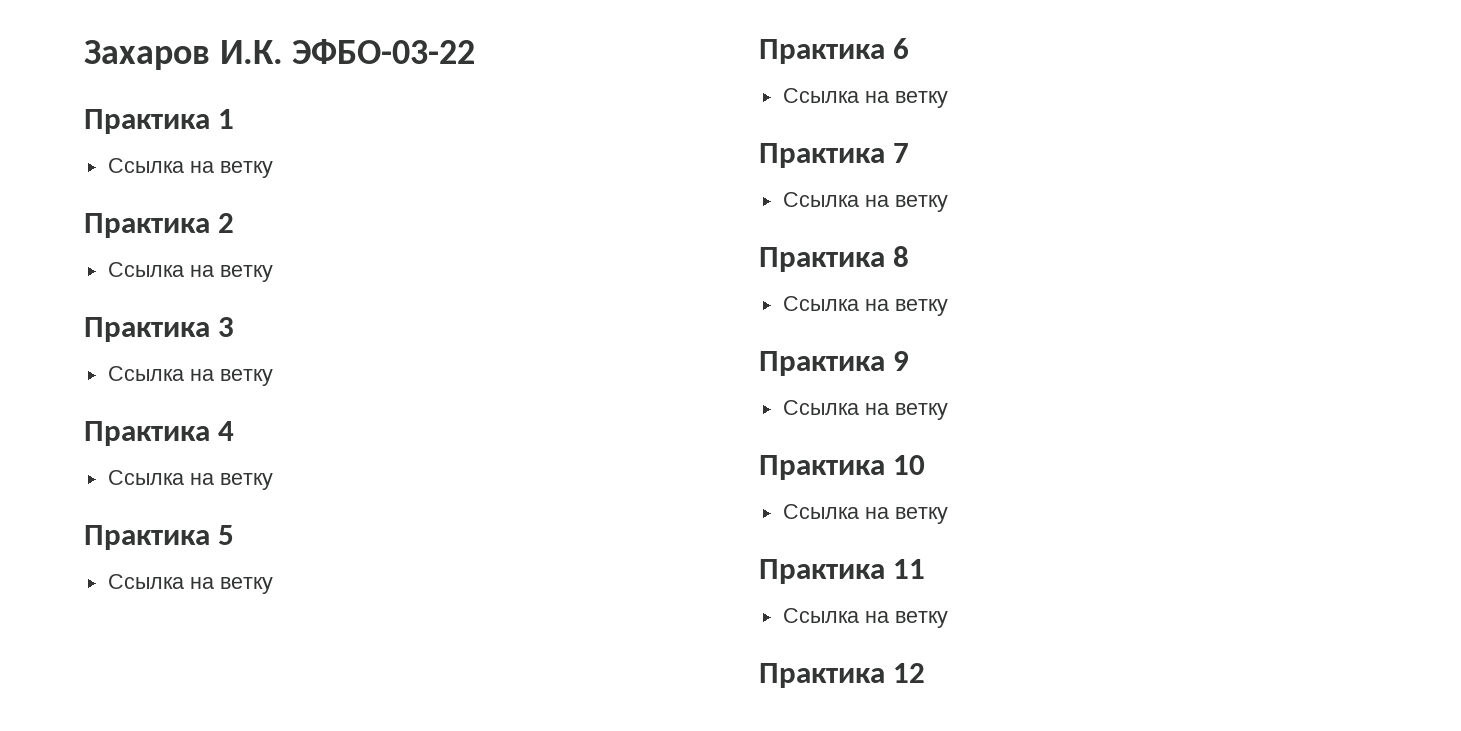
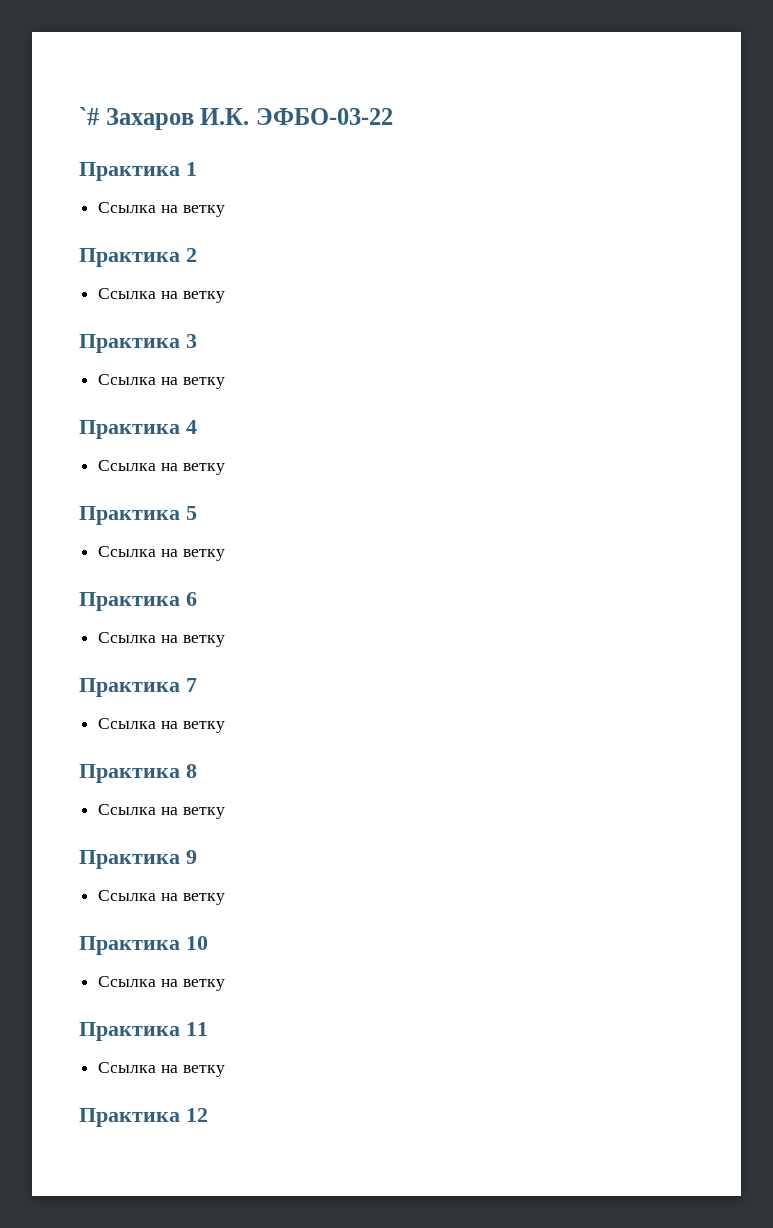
- Захаров И.К. ЭФБО-03-22
+ `# Захаров И.К. ЭФБО-03-22

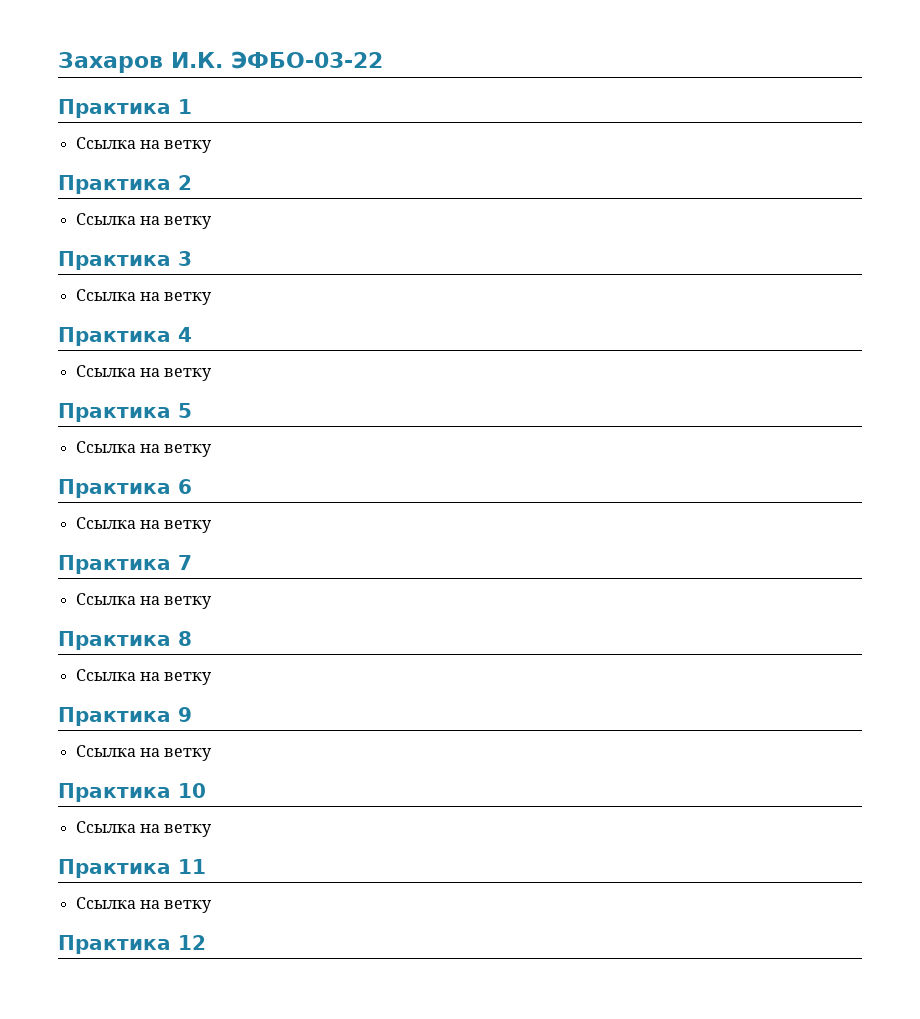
- `# Захаров И.К. ЭФБО-03-22
+ Захаров И.К. ЭФБО-03-22

